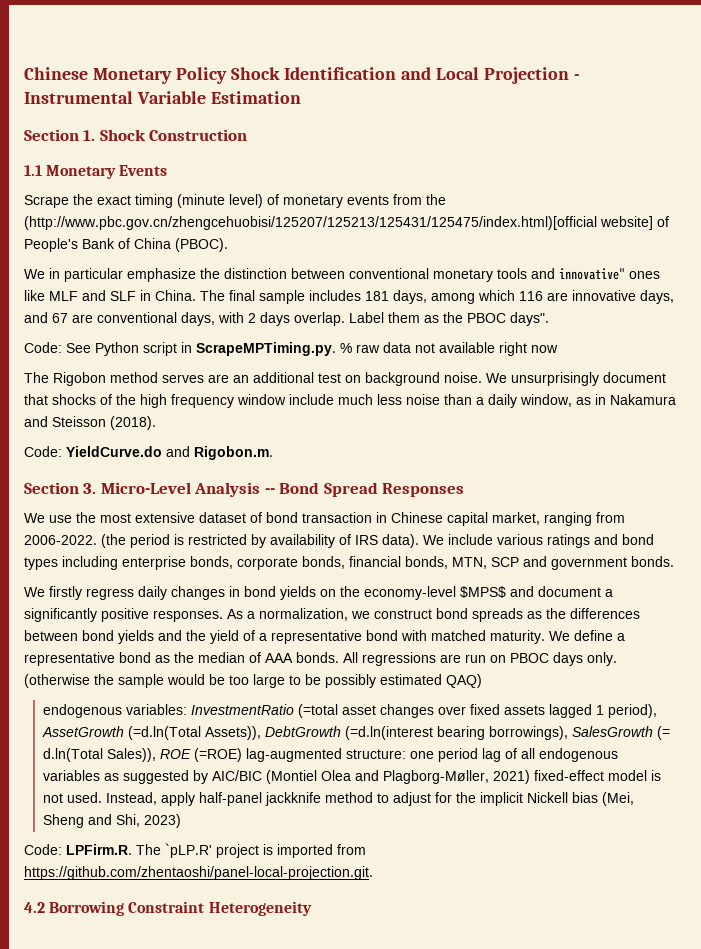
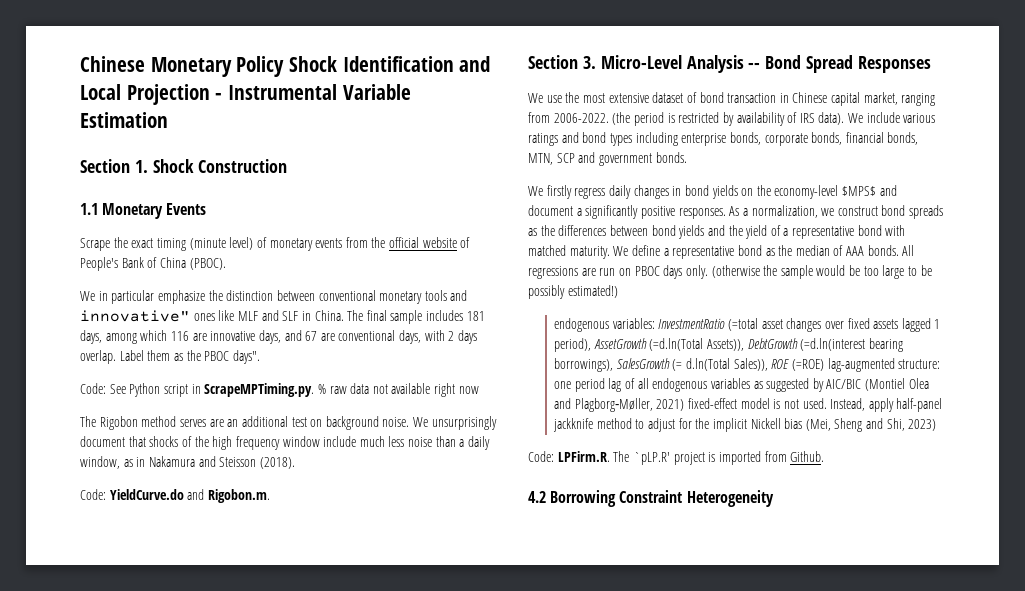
- Scrape the exact timing (minute level) of monetary events from the (http://www.pbc.gov.cn/zhengcehuobisi/125207/125213/125431/125475/index.html)[official website] of People's Bank of China (PBOC).
+ Scrape the exact timing (minute level) of monetary events from the official website of People's Bank of China (PBOC).
- (otherwise the sample would be too large to be possibly estimated QAQ)
+ (otherwise the sample would be too large to be possibly estimated!)
- Code: LPFirm.R. The `pLP.R' project is imported from https://github.com/zhentaoshi/panel-local-projection.git.
+ Code: LPFirm.R. The `pLP.R' project is imported from Github.

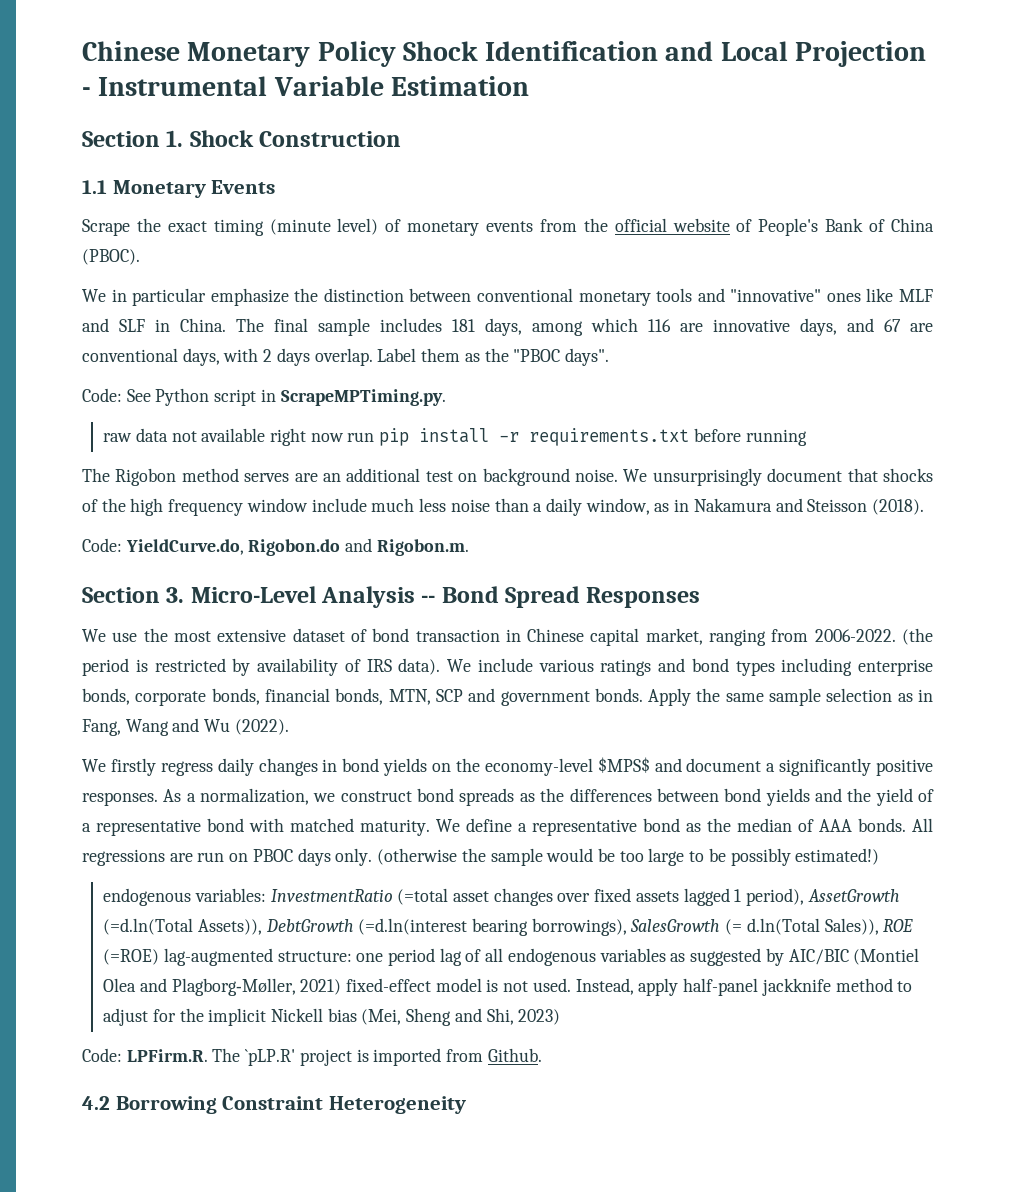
- We in particular emphasize the distinction between conventional monetary tools and innovative" ones like MLF and SLF in China.
+ We in particular emphasize the distinction between conventional monetary tools and "innovative" ones like MLF and SLF in China.
- Label them as the PBOC days".
+ Label them as the "PBOC days".
- Code: See Python script in ScrapeMPTiming.py. % raw data not available right now
+ Code: See Python script in ScrapeMPTiming.py.
+ raw data not available right now run pip install -r requirements.txt before running
- Code: YieldCurve.do and Rigobon.m.
+ Code: YieldCurve.do, Rigobon.do and Rigobon.m.
+ Apply the same sample selection as in Fang, Wang and Wu (2022).

